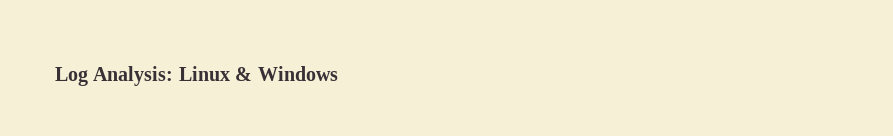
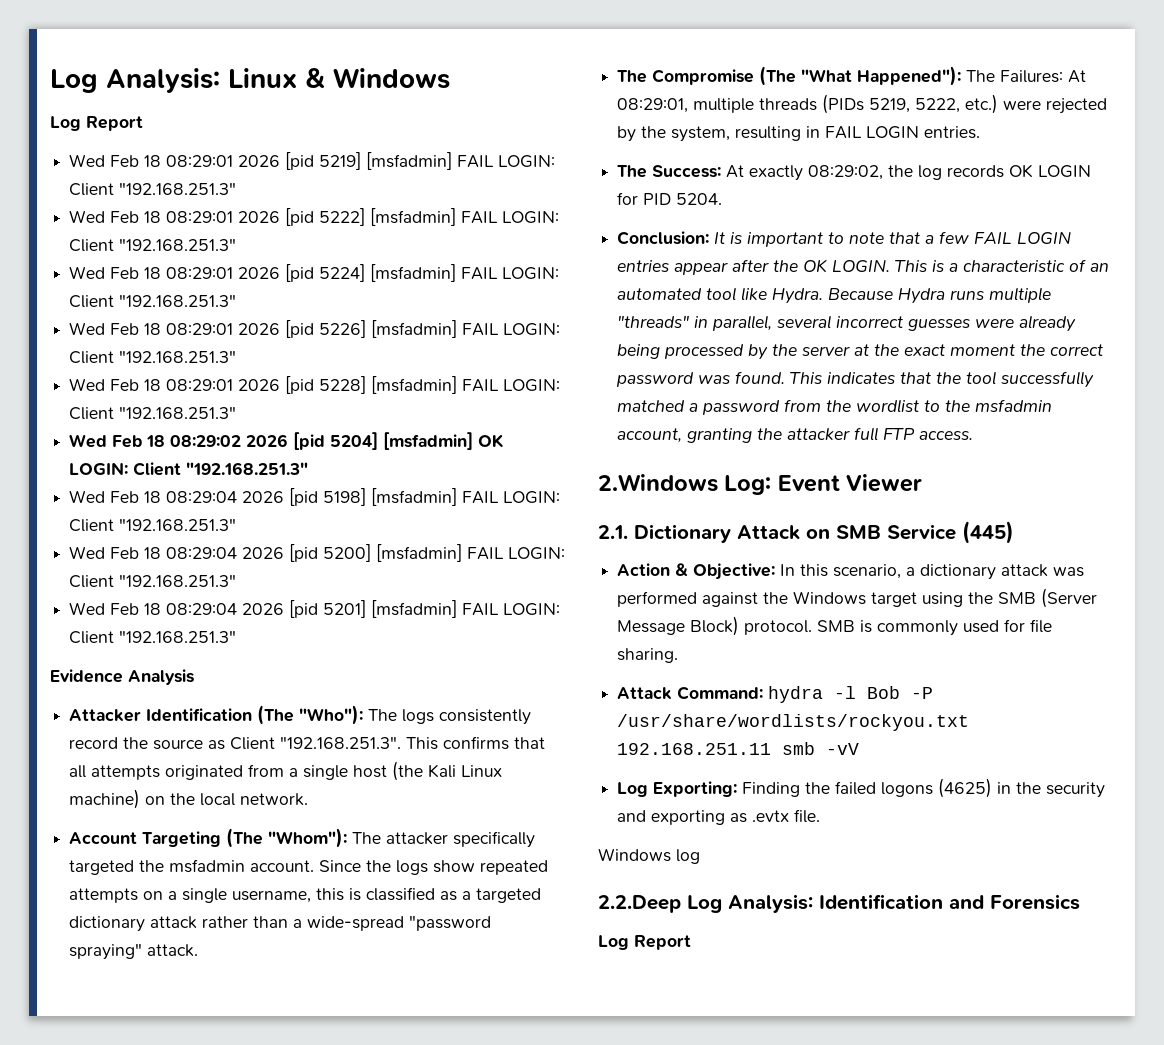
  Log Analysis: Linux & Windows
+ Log Report
+ Wed Feb 18 08:29:01 2026 [pid 5219] [msfadmin] FAIL LOGIN: Client "192.168.251.3"
+ Wed Feb 18 08:29:01 2026 [pid 5222] [msfadmin] FAIL LOGIN: Client "192.168.251.3"
+ Wed Feb 18 08:29:01 2026 [pid 5224] [msfadmin] FAIL LOGIN: Client "192.168.251.3"
+ Wed Feb 18 08:29:01 2026 [pid 5226] [msfadmin] FAIL LOGIN: Client "192.168.251.3"
+ Wed Feb 18 08:29:01 2026 [pid 5228] [msfadmin] FAIL LOGIN: Client "192.168.251.3"
+ Wed Feb 18 08:29:02 2026 [pid 5204] [msfadmin] OK LOGIN: Client "192.168.251.3"
+ Wed Feb 18 08:29:04 2026 [pid 5198] [msfadmin] FAIL LOGIN: Client "192.168.251.3"
+ Wed Feb 18 08:29:04 2026 [pid 5200] [msfadmin] FAIL LOGIN: Client "192.168.251.3"
+ Wed Feb 18 08:29:04 2026 [pid 5201] [msfadmin] FAIL LOGIN: Client "192.168.251.3"
+ Evidence Analysis
+ Attacker Identification (The "Who"): The logs consistently record the source as Client "192.168.251.3". This confirms that all attempts originated from a single host (the Kali Linux machine) on the local network.
+ Account Targeting (The "Whom"): The attacker specifically targeted the msfadmin account. Since the logs show repeated attempts on a single username, this is classified as a targeted dictionary attack rather than a wide-spread "password spraying" attack.
+ The Compromise (The "What Happened"): The Failures: At 08:29:01, multiple threads (PIDs 5219, 5222, etc.) were rejected by the system, resulting in FAIL LOGIN entries.
+ The Success: At exactly 08:29:02, the log records OK LOGIN for PID 5204.
+ Conclusion: It is important to note that a few FAIL LOGIN entries appear after the OK LOGIN. This is a characteristic of an automated tool like Hydra. Because Hydra runs multiple "threads" in parallel, several incorrect guesses were already being processed by the server at the exact moment the correct password was found. This indicates that the tool successfully matched a password from the wordlist to the msfadmin account, granting the attacker full FTP access.
+ 2.Windows Log: Event Viewer
+ 2.1. Dictionary Attack on SMB Service (445)
+ Action & Objective: In this scenario, a dictionary attack was performed against the Windows target using the SMB (Server Message Block) protocol. SMB is commonly used for file sharing.
+ Attack Command: hydra -l Bob -P /usr/share/wordlists/rockyou.txt 192.168.251.11 smb -vV
+ Log Exporting: Finding the failed logons (4625) in the security and exporting as .evtx file.
+ Windows log
+ 2.2.Deep Log Analysis: Identification and Forensics
+ Log Report

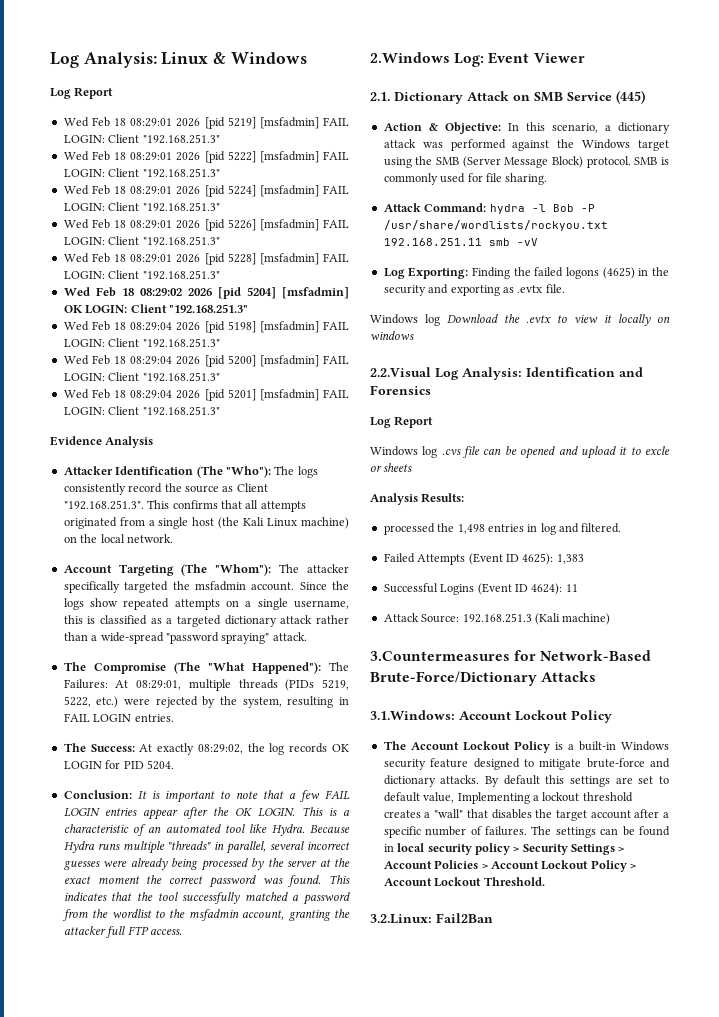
- Windows log
- 2.2.Deep Log Analysis: Identification and Forensics
+ Windows log Download the .evtx to view it locally on windows
+ 2.2.Visual Log Analysis: Identification and Forensics
+ Windows log .cvs file can be opened and upload it to excle or sheets
+ Analysis Results:
+ processed the 1,498 entries in log and filtered.
+ Failed Attempts (Event ID 4625): 1,383
+ Successful Logins (Event ID 4624): 11
+ Attack Source: 192.168.251.3 (Kali machine)
+ 3.Countermeasures for Network-Based Brute-Force/Dictionary Attacks
+ 3.1.Windows: Account Lockout Policy
+ The Account Lockout Policy is a built-in Windows security feature designed to mitigate brute-force and dictionary attacks. By default this settings are set to default value, Implementing a lockout threshold creates a "wall" that disables the target account after a specific number of failures. The settings can be found in local security policy > Security Settings > Account Policies > Account Lockout Policy > Account Lockout Threshold.
+ 3.2.Linux: Fail2Ban

